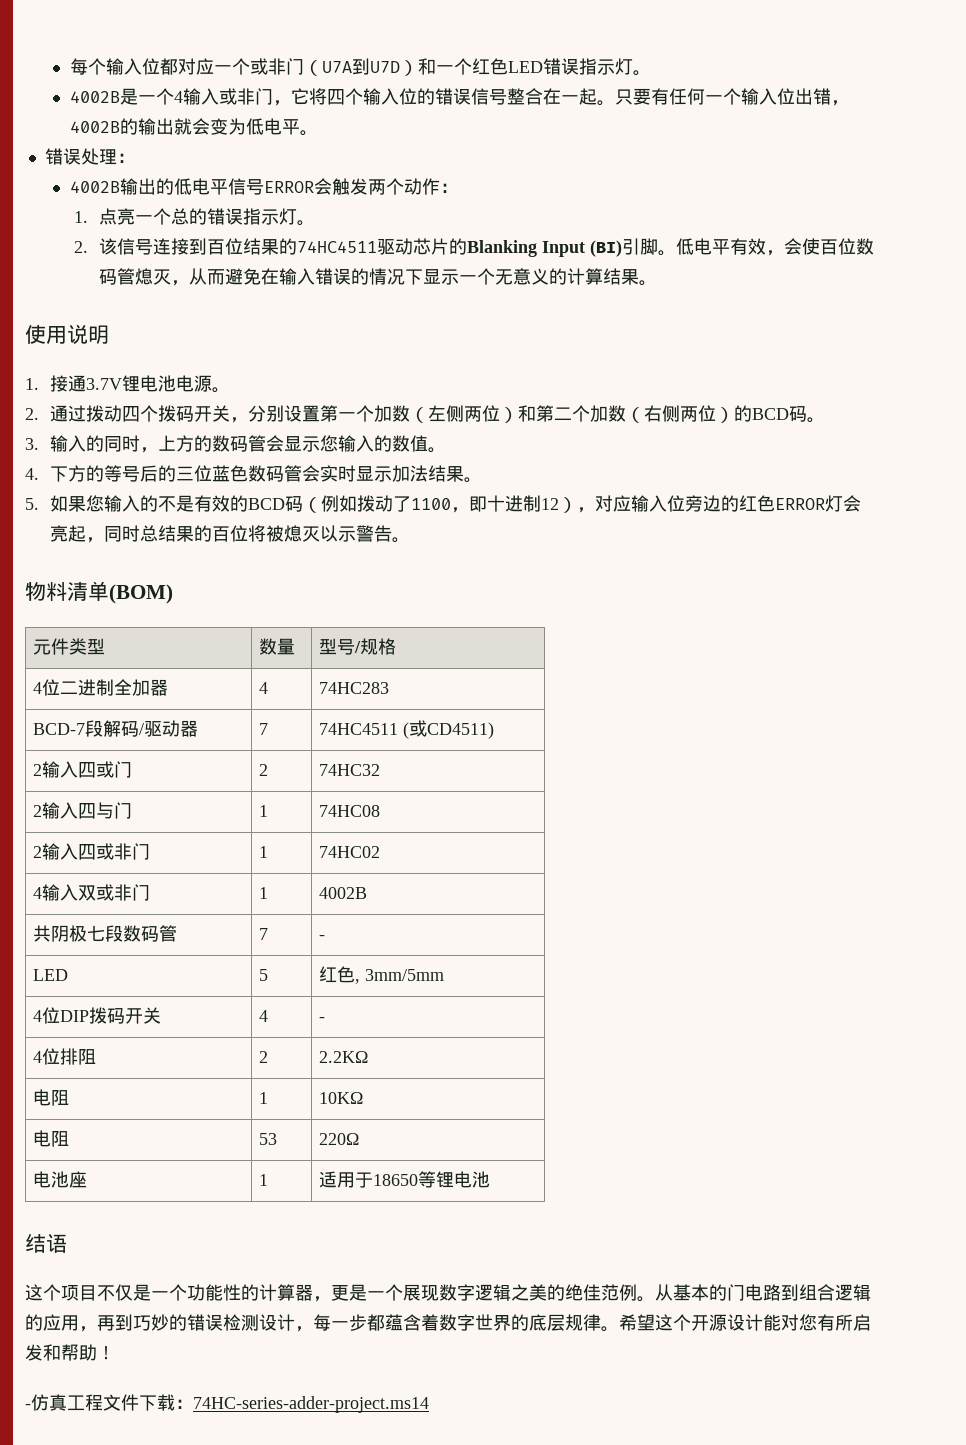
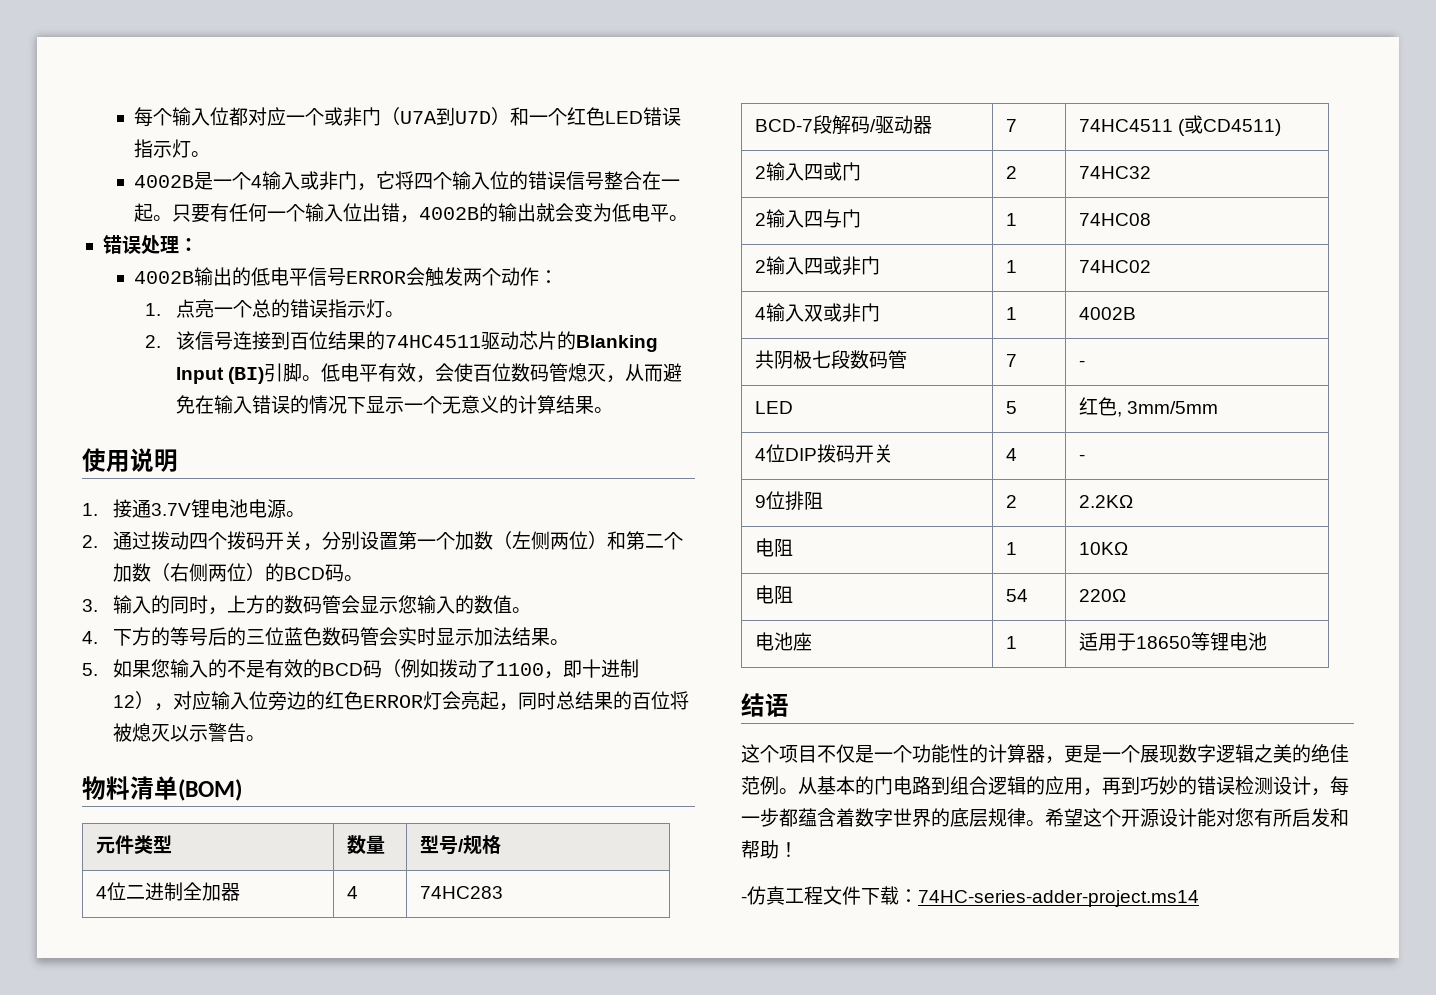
- 4位排阻 | 2 | 2.2KΩ
+ 9位排阻 | 2 | 2.2KΩ
- 电阻 | 53 | 220Ω
+ 电阻 | 54 | 220Ω

